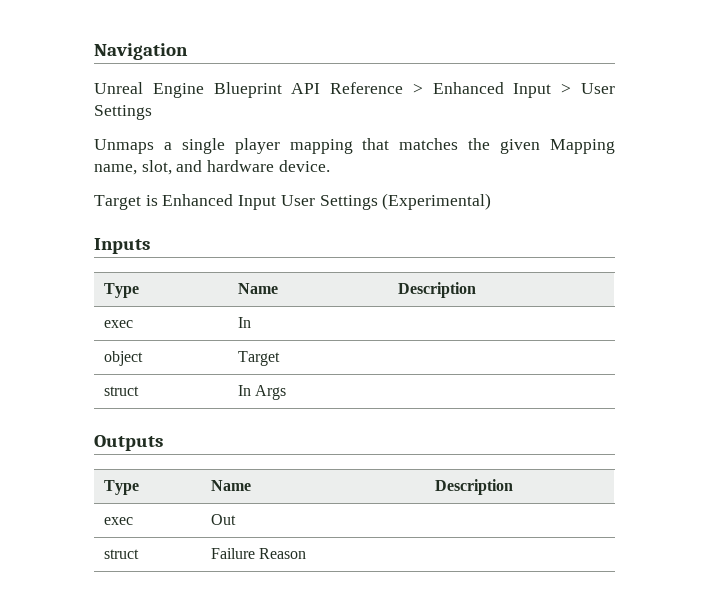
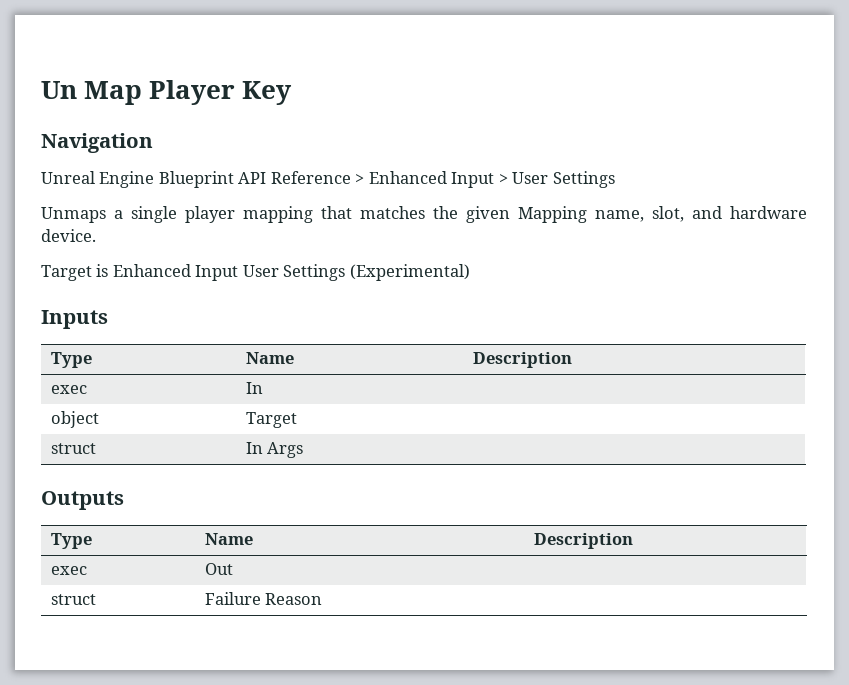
+ Un Map Player Key

